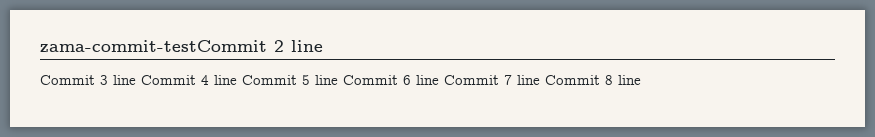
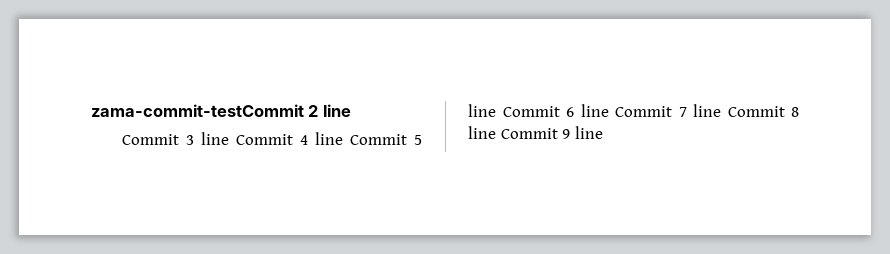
- Commit 3 line Commit 4 line Commit 5 line Commit 6 line Commit 7 line Commit 8 line
+ Commit 3 line Commit 4 line Commit 5 line Commit 6 line Commit 7 line Commit 8 line Commit 9 line

